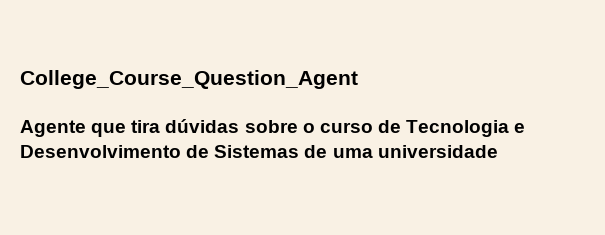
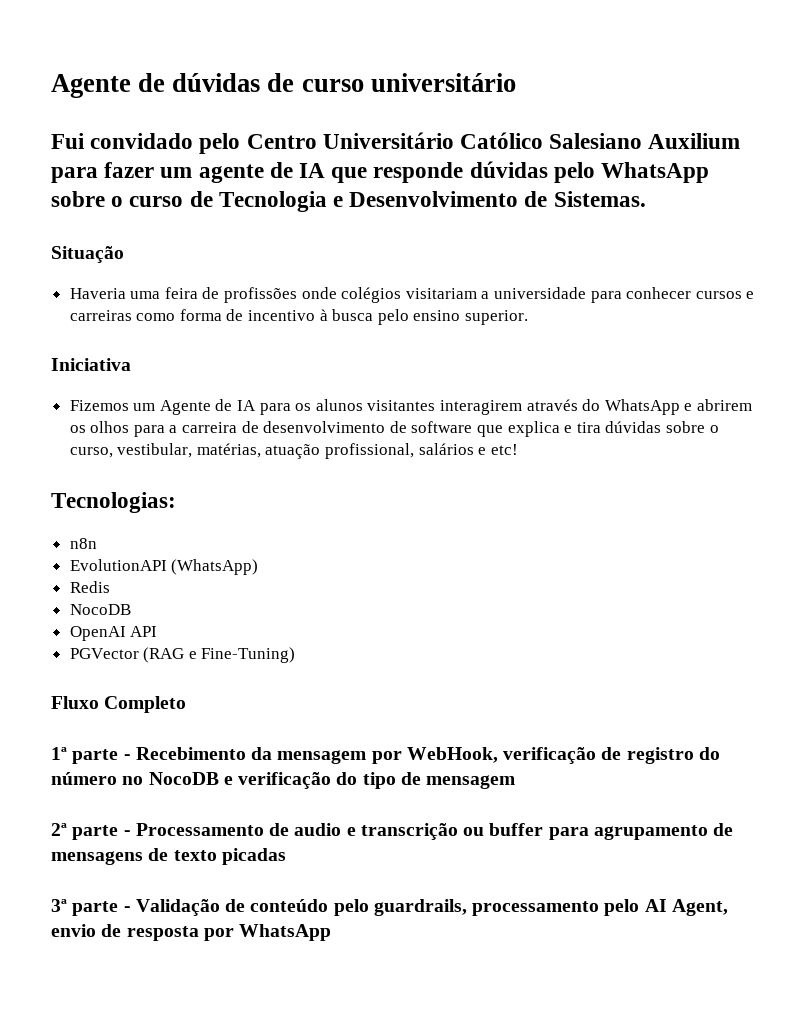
- College_Course_Question_Agent
- Agente que tira dúvidas sobre o curso de Tecnologia e Desenvolvimento de Sistemas de uma universidade
+ Agente de dúvidas de curso universitário
+ Fui convidado pelo Centro Universitário Católico Salesiano Auxilium para fazer um agente de IA que responde dúvidas pelo WhatsApp sobre o curso de Tecnologia e Desenvolvimento de Sistemas.
+ Situação
+ Haveria uma feira de profissões onde colégios visitariam a universidade para conhecer cursos e carreiras como forma de incentivo à busca pelo ensino superior.
+ Iniciativa
+ Fizemos um Agente de IA para os alunos visitantes interagirem através do WhatsApp e abrirem os olhos para a carreira de desenvolvimento de software que explica e tira dúvidas sobre o curso, vestibular, matérias, atuação profissional, salários e etc!
+ Tecnologias:
+ n8n
+ EvolutionAPI (WhatsApp)
+ Redis
+ NocoDB
+ OpenAI API
+ PGVector (RAG e Fine-Tuning)
+ Fluxo Completo
+ 1ª parte - Recebimento da mensagem por WebHook, verificação de registro do número no NocoDB e verificação do tipo de mensagem
+ 2ª parte - Processamento de audio e transcrição ou buffer para agrupamento de mensagens de texto picadas
+ 3ª parte - Validação de conteúdo pelo guardrails, processamento pelo AI Agent, envio de resposta por WhatsApp

